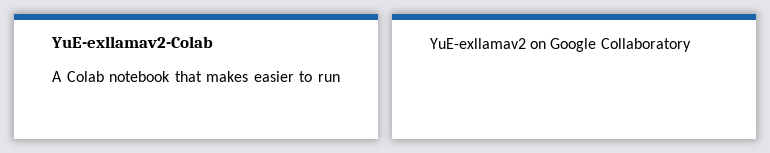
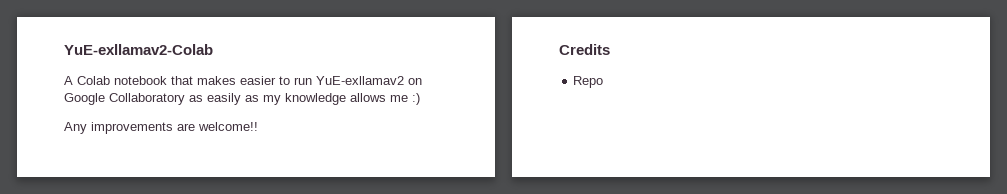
- A Colab notebook that makes easier to run YuE-exllamav2 on Google Collaboratory
+ A Colab notebook that makes easier to run YuE-exllamav2 on Google Collaboratory as easily as my knowledge allows me :)
+ Any improvements are welcome!!
+ Credits
+ Repo

